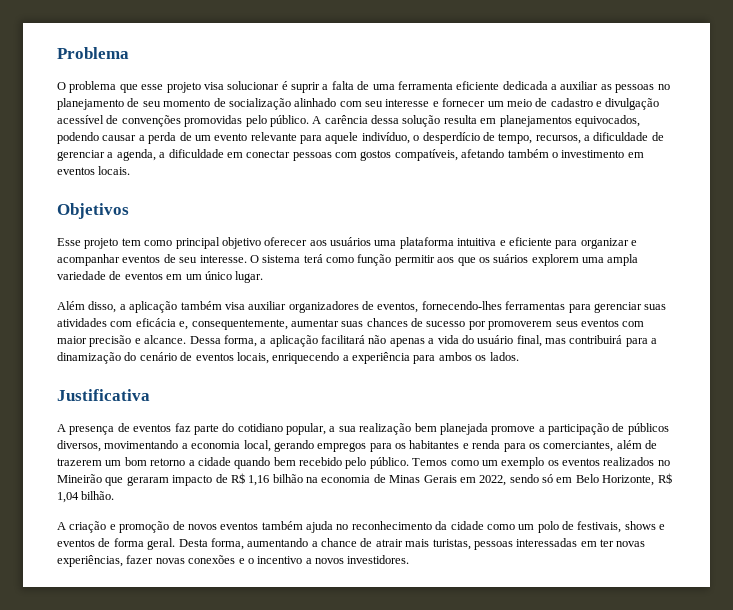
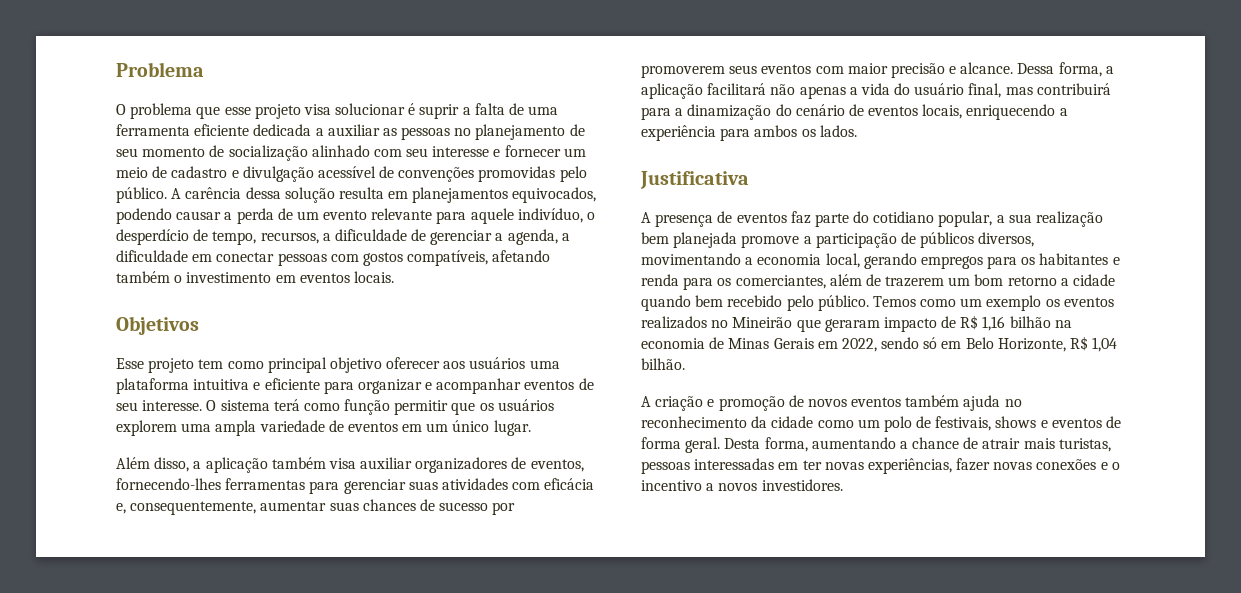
- O sistema terá como função permitir aos que os suários explorem uma ampla variedade de eventos em um único lugar.
+ O sistema terá como função permitir que os usuários explorem uma ampla variedade de eventos em um único lugar.

